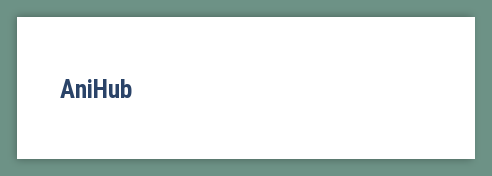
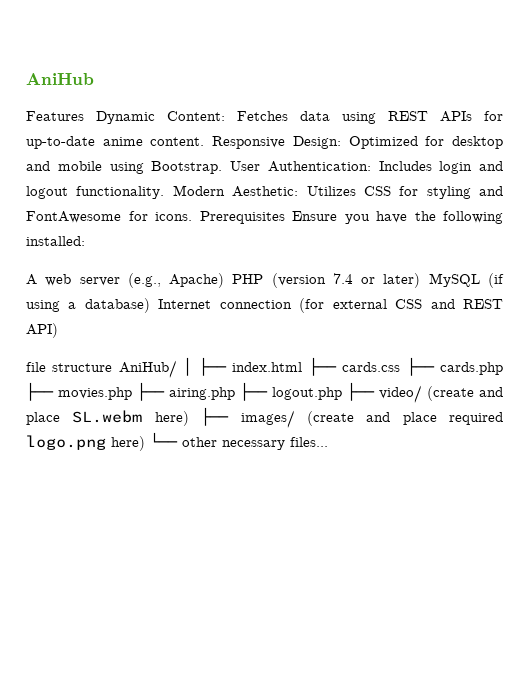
+ Features Dynamic Content: Fetches data using REST APIs for up-to-date anime content. Responsive Design: Optimized for desktop and mobile using Bootstrap. User Authentication: Includes login and logout functionality. Modern Aesthetic: Utilizes CSS for styling and FontAwesome for icons. Prerequisites Ensure you have the following installed:
+ A web server (e.g., Apache) PHP (version 7.4 or later) MySQL (if using a database) Internet connection (for external CSS and REST API)
+ file structure AniHub/ │ ├── index.html ├── cards.css ├── cards.php ├── movies.php ├── airing.php ├── logout.php ├── video/ (create and place SL.webm here) ├── images/ (create and place required logo.png here) └── other necessary files...

